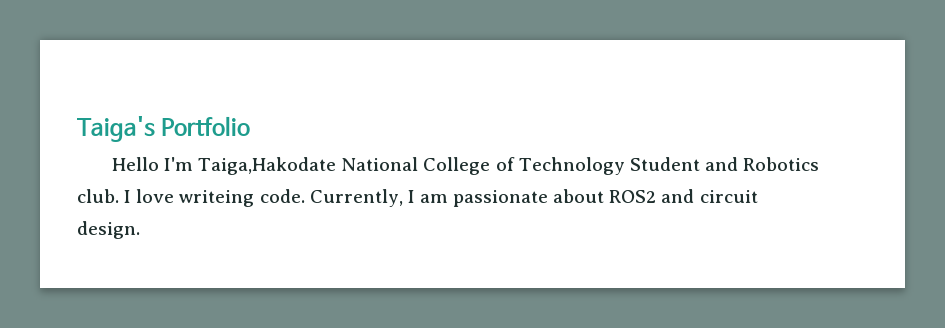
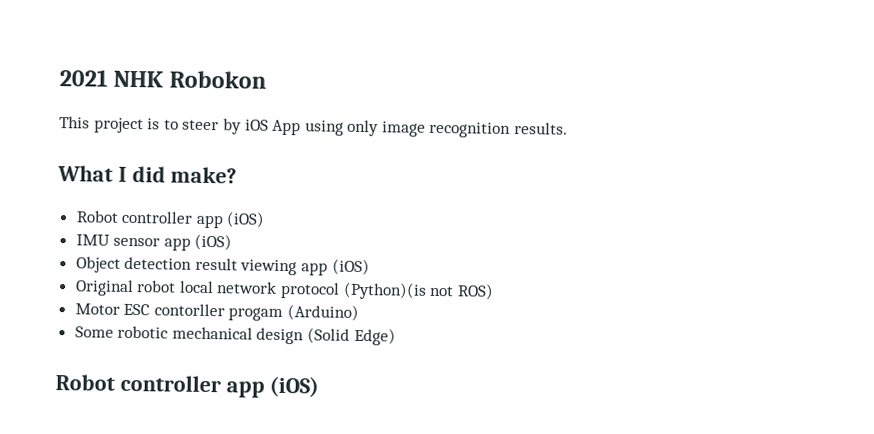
- Taiga's Portfolio
- Hello I'm Taiga,Hakodate National College of Technology Student and Robotics club. I love writeing code. Currently, I am passionate about ROS2 and circuit design.
+ 2021 NHK Robokon
+ This project is to steer by iOS App using only image recognition results.
+ What I did make?
+ Robot controller app (iOS)
+ IMU sensor app (iOS)
+ Object detection result viewing app (iOS)
+ Original robot local network protocol (Python)(is not ROS)
+ Motor ESC contorller progam (Arduino)
+ Some robotic mechanical design (Solid Edge)
+ Robot controller app (iOS)

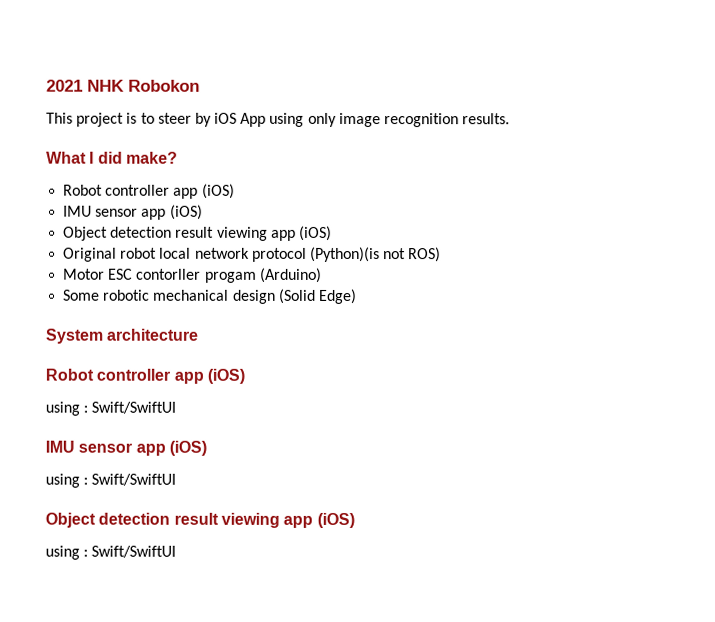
  Some robotic mechanical design (Solid Edge)
+ System architecture
  Robot controller app (iOS)
+ using : Swift/SwiftUI
+ IMU sensor app (iOS)
+ using : Swift/SwiftUI
+ Object detection result viewing app (iOS)
+ using : Swift/SwiftUI

